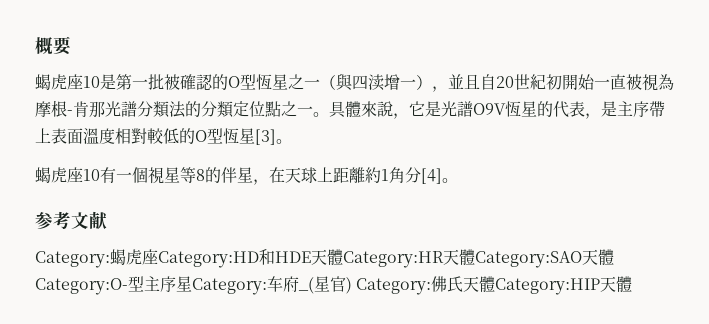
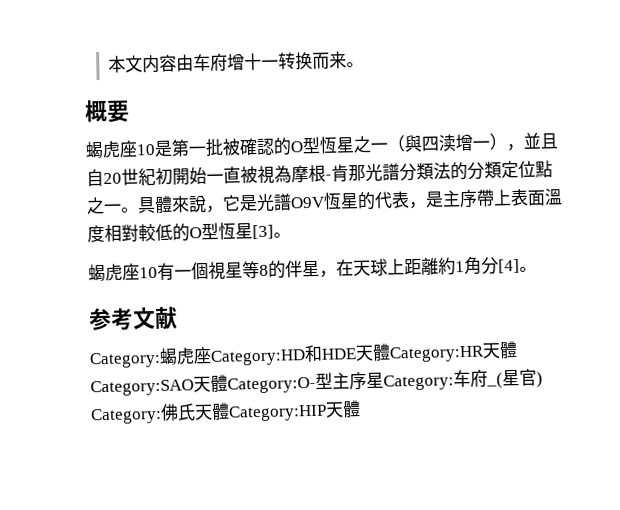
+ 本文内容由车府增十一转换而来。

